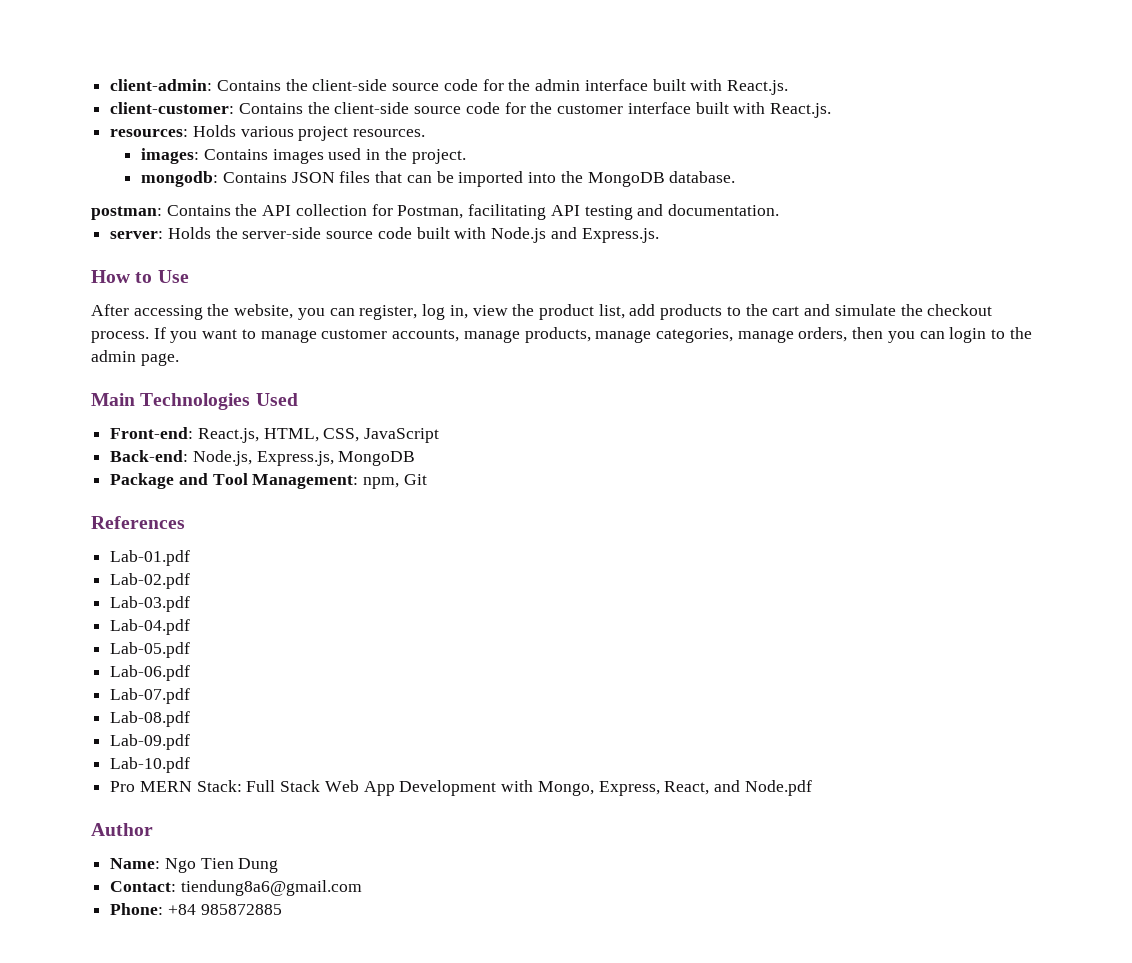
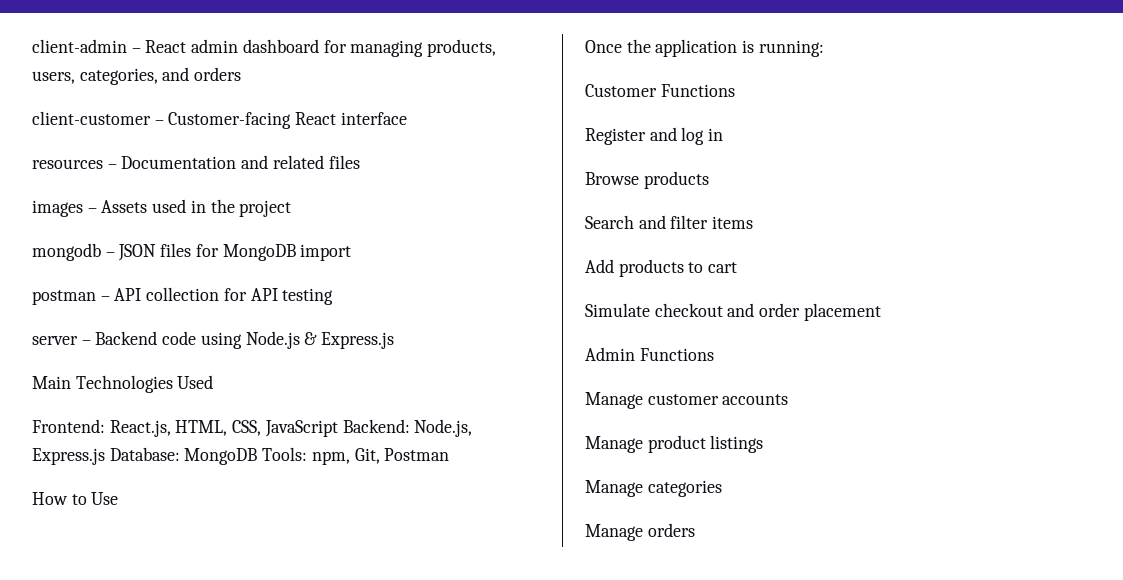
- client-admin: Contains the client-side source code for the admin interface built with React.js.
- client-customer: Contains the client-side source code for the customer interface built with React.js.
- resources: Holds various project resources.
- images: Contains images used in the project.
- mongodb: Contains JSON files that can be imported into the MongoDB database.
- postman: Contains the API collection for Postman, facilitating API testing and documentation.
- server: Holds the server-side source code built with Node.js and Express.js.
+ client-admin – React admin dashboard for managing products, users, categories, and orders
+ client-customer – Customer-facing React interface
+ resources – Documentation and related files
+ images – Assets used in the project
+ mongodb – JSON files for MongoDB import
+ postman – API collection for API testing
+ server – Backend code using Node.js & Express.js
+ Main Technologies Used
+ Frontend: React.js, HTML, CSS, JavaScript Backend: Node.js, Express.js Database: MongoDB Tools: npm, Git, Postman
  How to Use
- After accessing the website, you can register, log in, view the product list, add products to the cart and simulate the checkout process. If you want to manage customer accounts, manage products, manage categories, manage orders, then you can login to the admin page.
- Main Technologies Used
- Front-end: React.js, HTML, CSS, JavaScript
- Back-end: Node.js, Express.js, MongoDB
- Package and Tool Management: npm, Git
- References
- Lab-01.pdf
- Lab-02.pdf
- Lab-03.pdf
- Lab-04.pdf
- Lab-05.pdf
- Lab-06.pdf
- Lab-07.pdf
- Lab-08.pdf
- Lab-09.pdf
- Lab-10.pdf
- Pro MERN Stack: Full Stack Web App Development with Mongo, Express, React, and Node.pdf
- Author
- Name: Ngo Tien Dung
- Contact: tiendung8a6@gmail.com
- Phone: +84 985872885
+ Once the application is running:
+ Customer Functions
+ Register and log in
+ Browse products
+ Search and filter items
+ Add products to cart
+ Simulate checkout and order placement
+ Admin Functions
+ Manage customer accounts
+ Manage product listings
+ Manage categories
+ Manage orders

